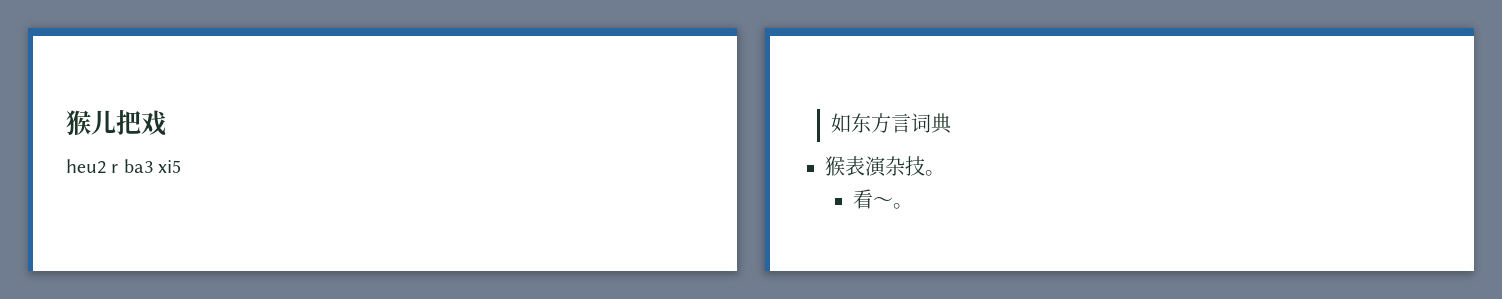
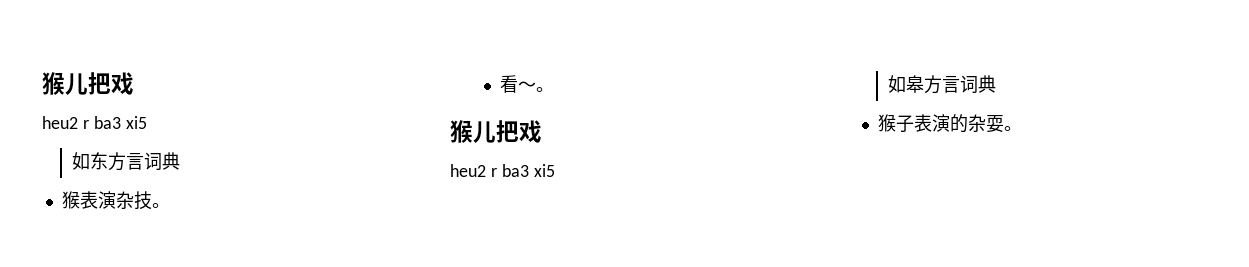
  看～。
+ 猴儿把戏
+ heu2 r ba3 xi5
+ 如皋方言词典
+ 猴子表演的杂耍。

